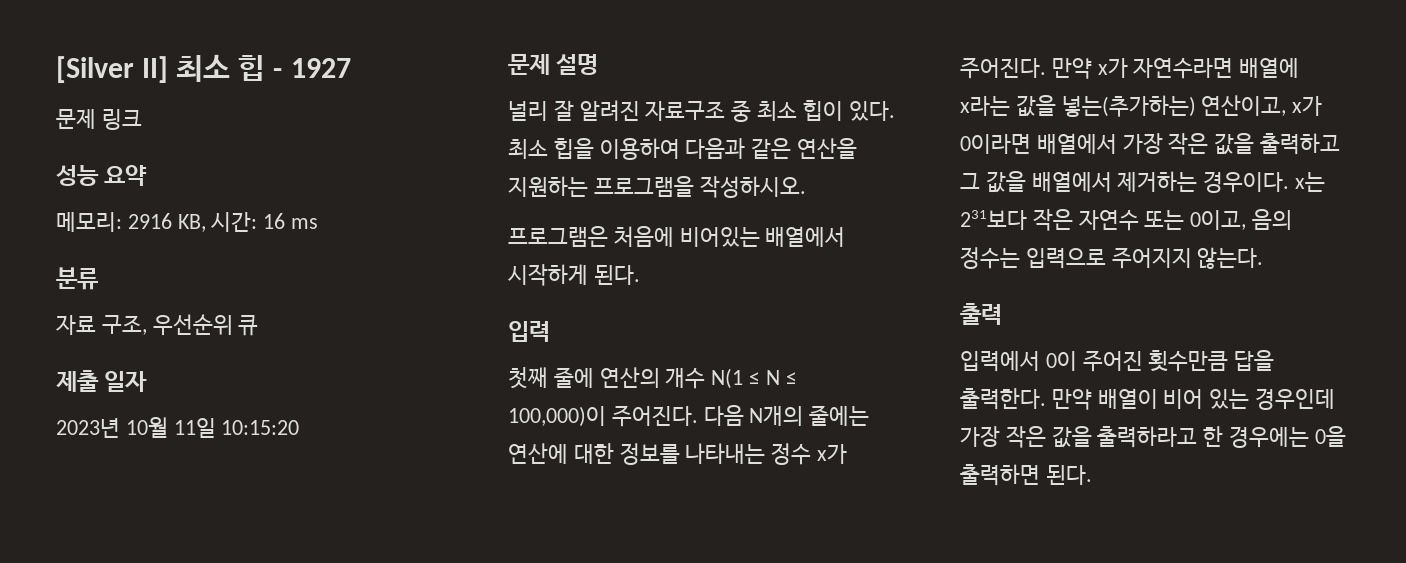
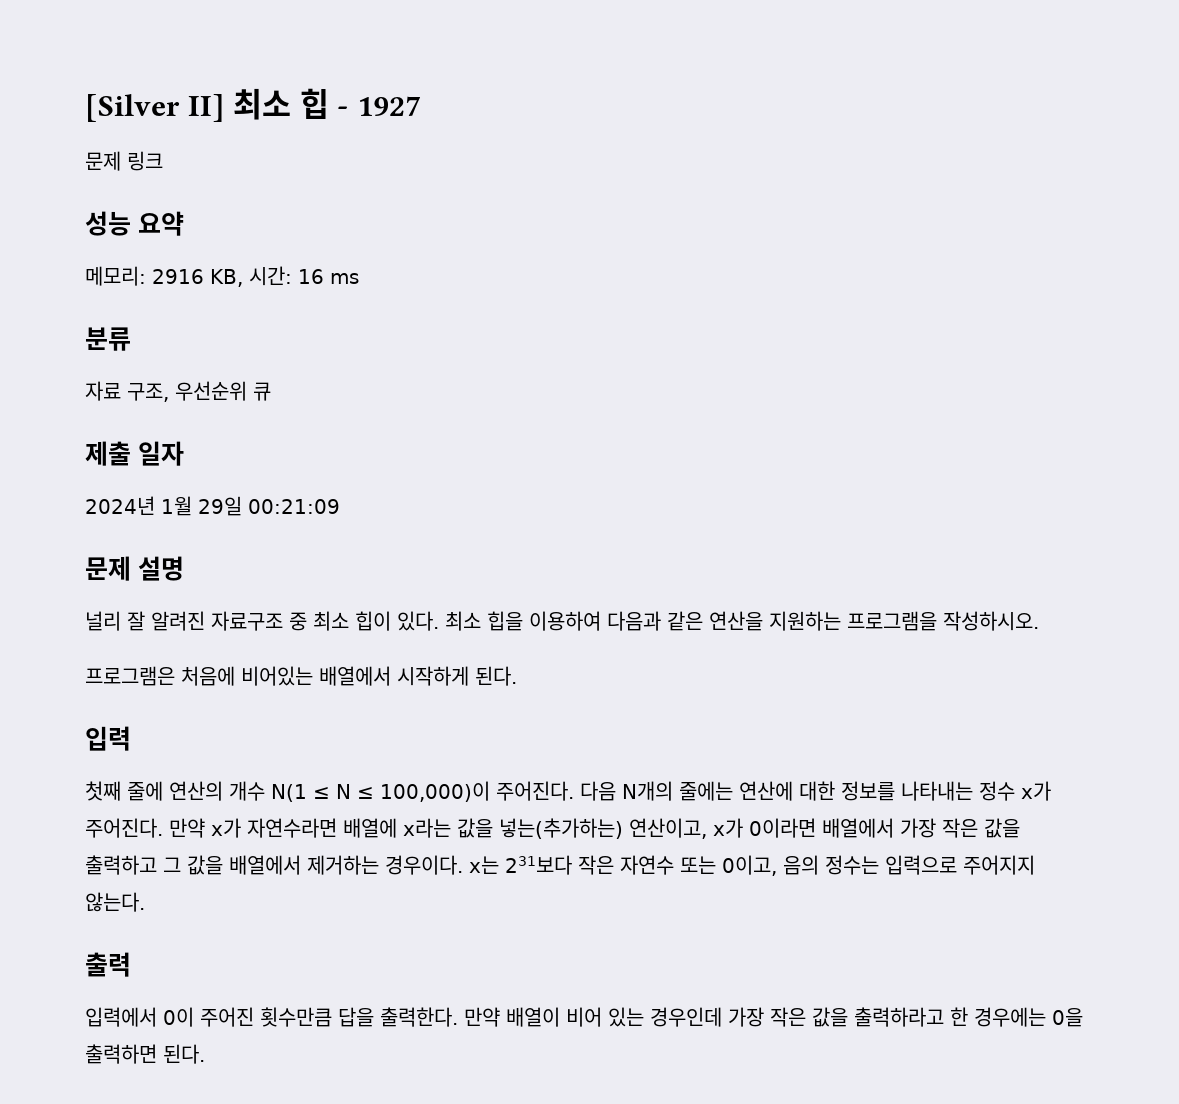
- 2023년 10월 11일 10:15:20
+ 2024년 1월 29일 00:21:09

